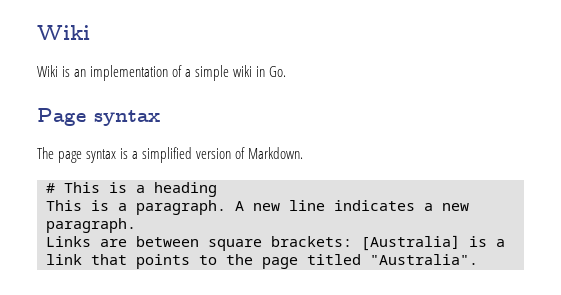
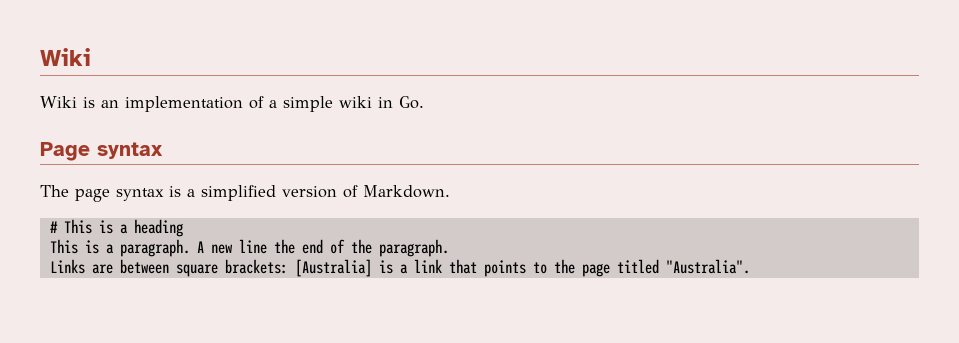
- A new line indicates a new paragraph.
+ A new line the end of the paragraph.

